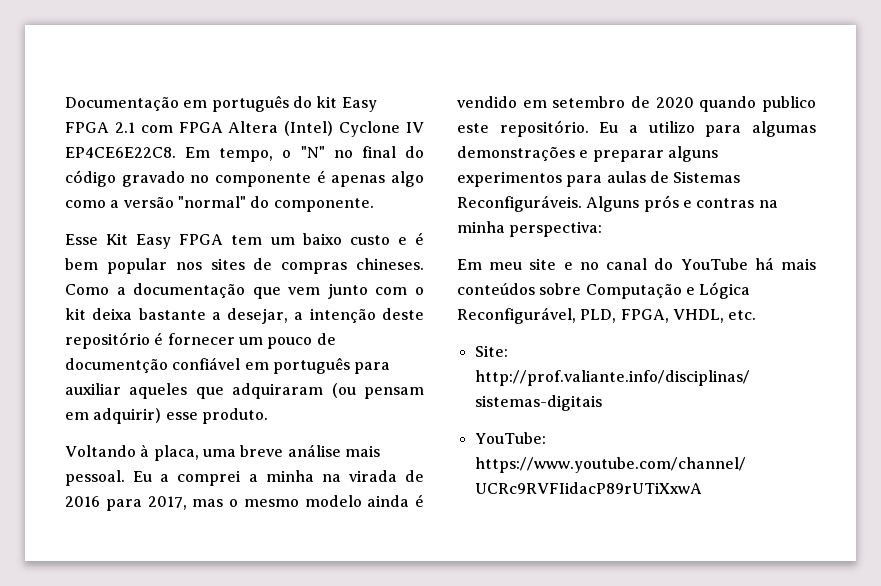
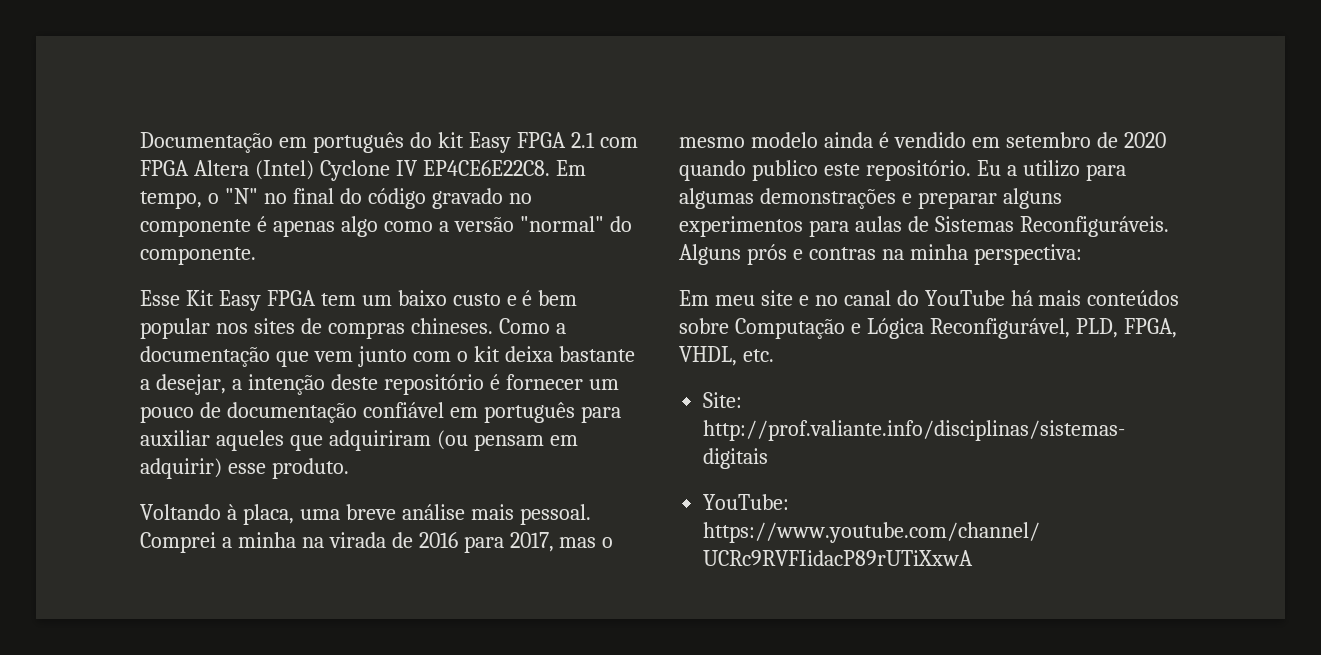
- Como a documentação que vem junto com o kit deixa bastante a desejar, a intenção deste repositório é fornecer um pouco de documentção confiável em português para auxiliar aqueles que adquiraram (ou pensam em adquirir) esse produto.
+ Como a documentação que vem junto com o kit deixa bastante a desejar, a intenção deste repositório é fornecer um pouco de documentação confiável em português para auxiliar aqueles que adquiriram (ou pensam em adquirir) esse produto.
- Eu a comprei a minha na virada de 2016 para 2017, mas o mesmo modelo ainda é vendido em setembro de 2020 quando publico este repositório.
+ Comprei a minha na virada de 2016 para 2017, mas o mesmo modelo ainda é vendido em setembro de 2020 quando publico este repositório.

